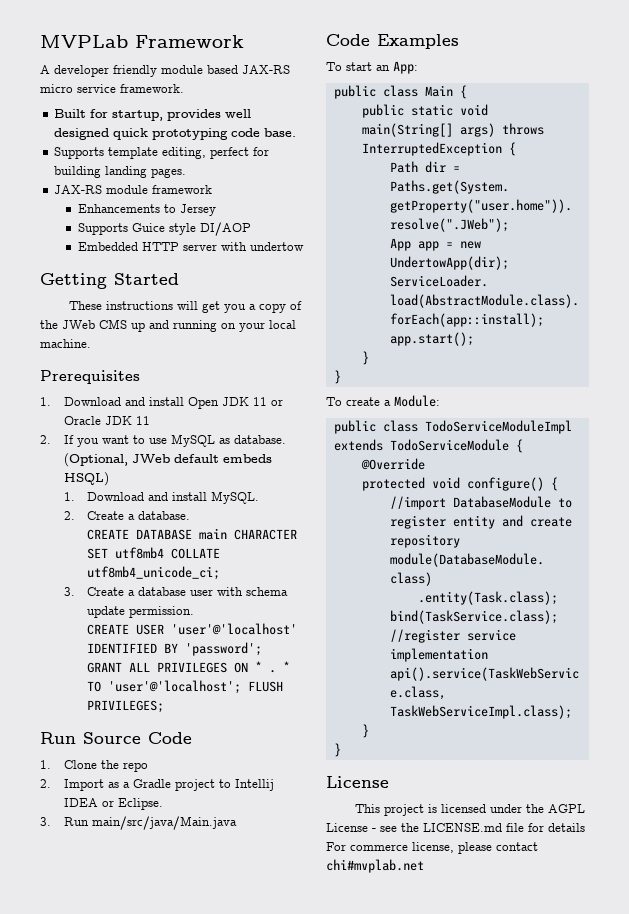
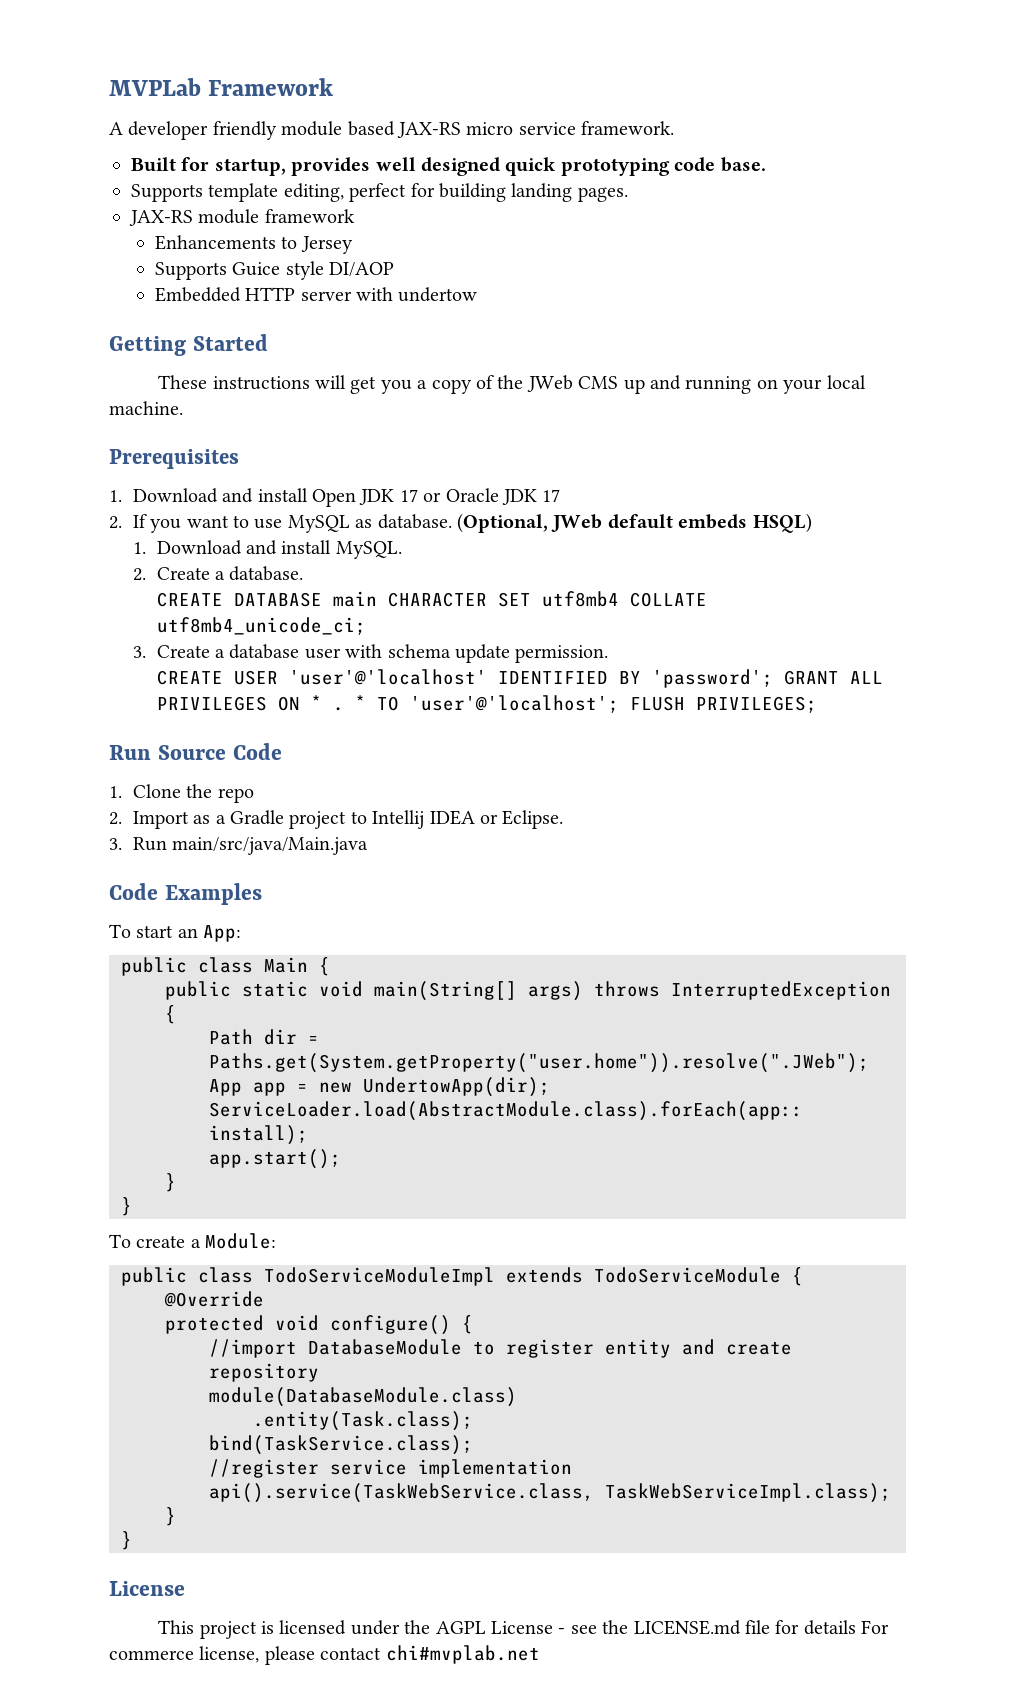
- 1. Download and install Open JDK 11 or Oracle JDK 11
+ 1. Download and install Open JDK 17 or Oracle JDK 17

